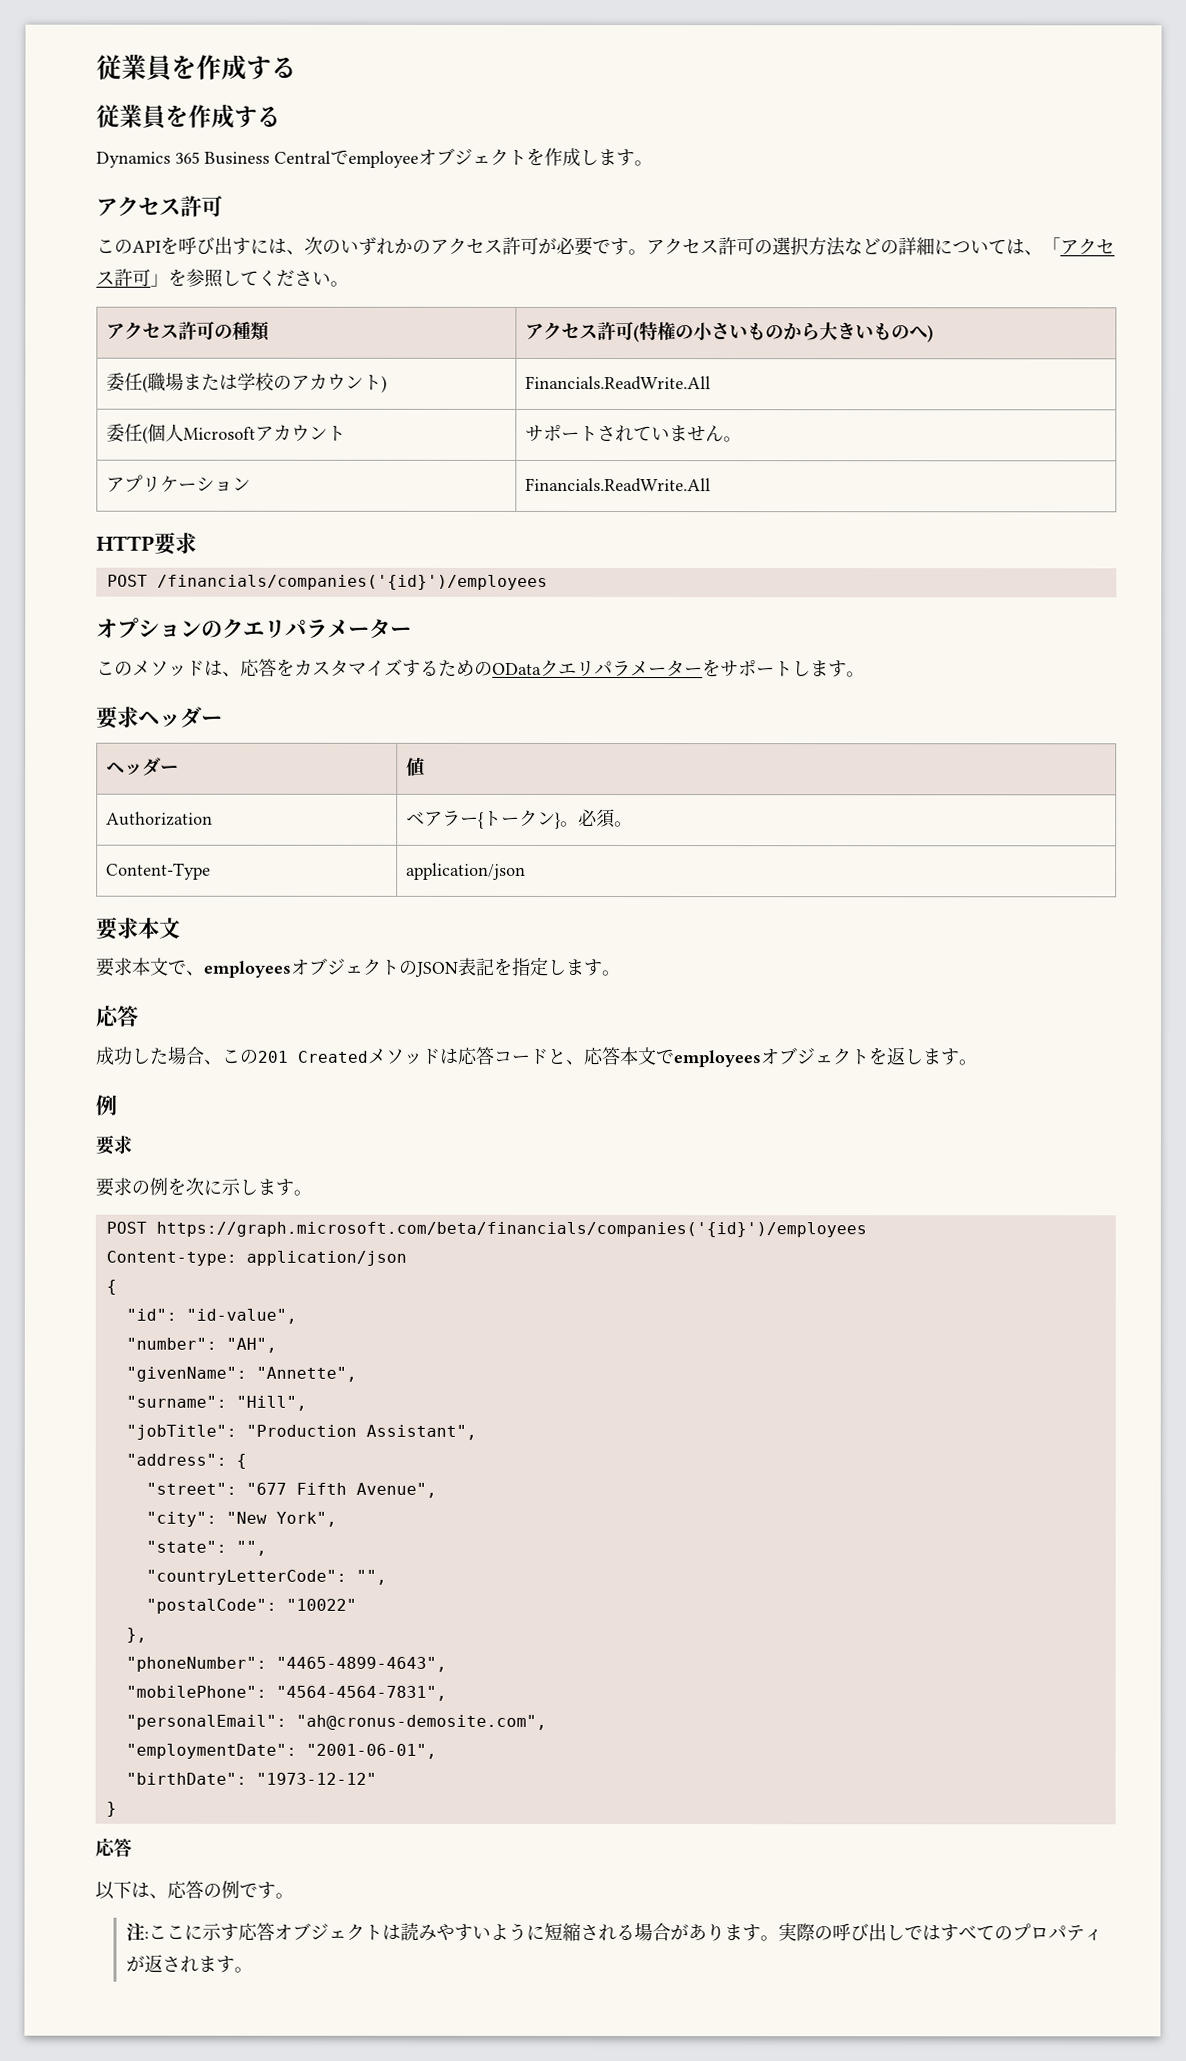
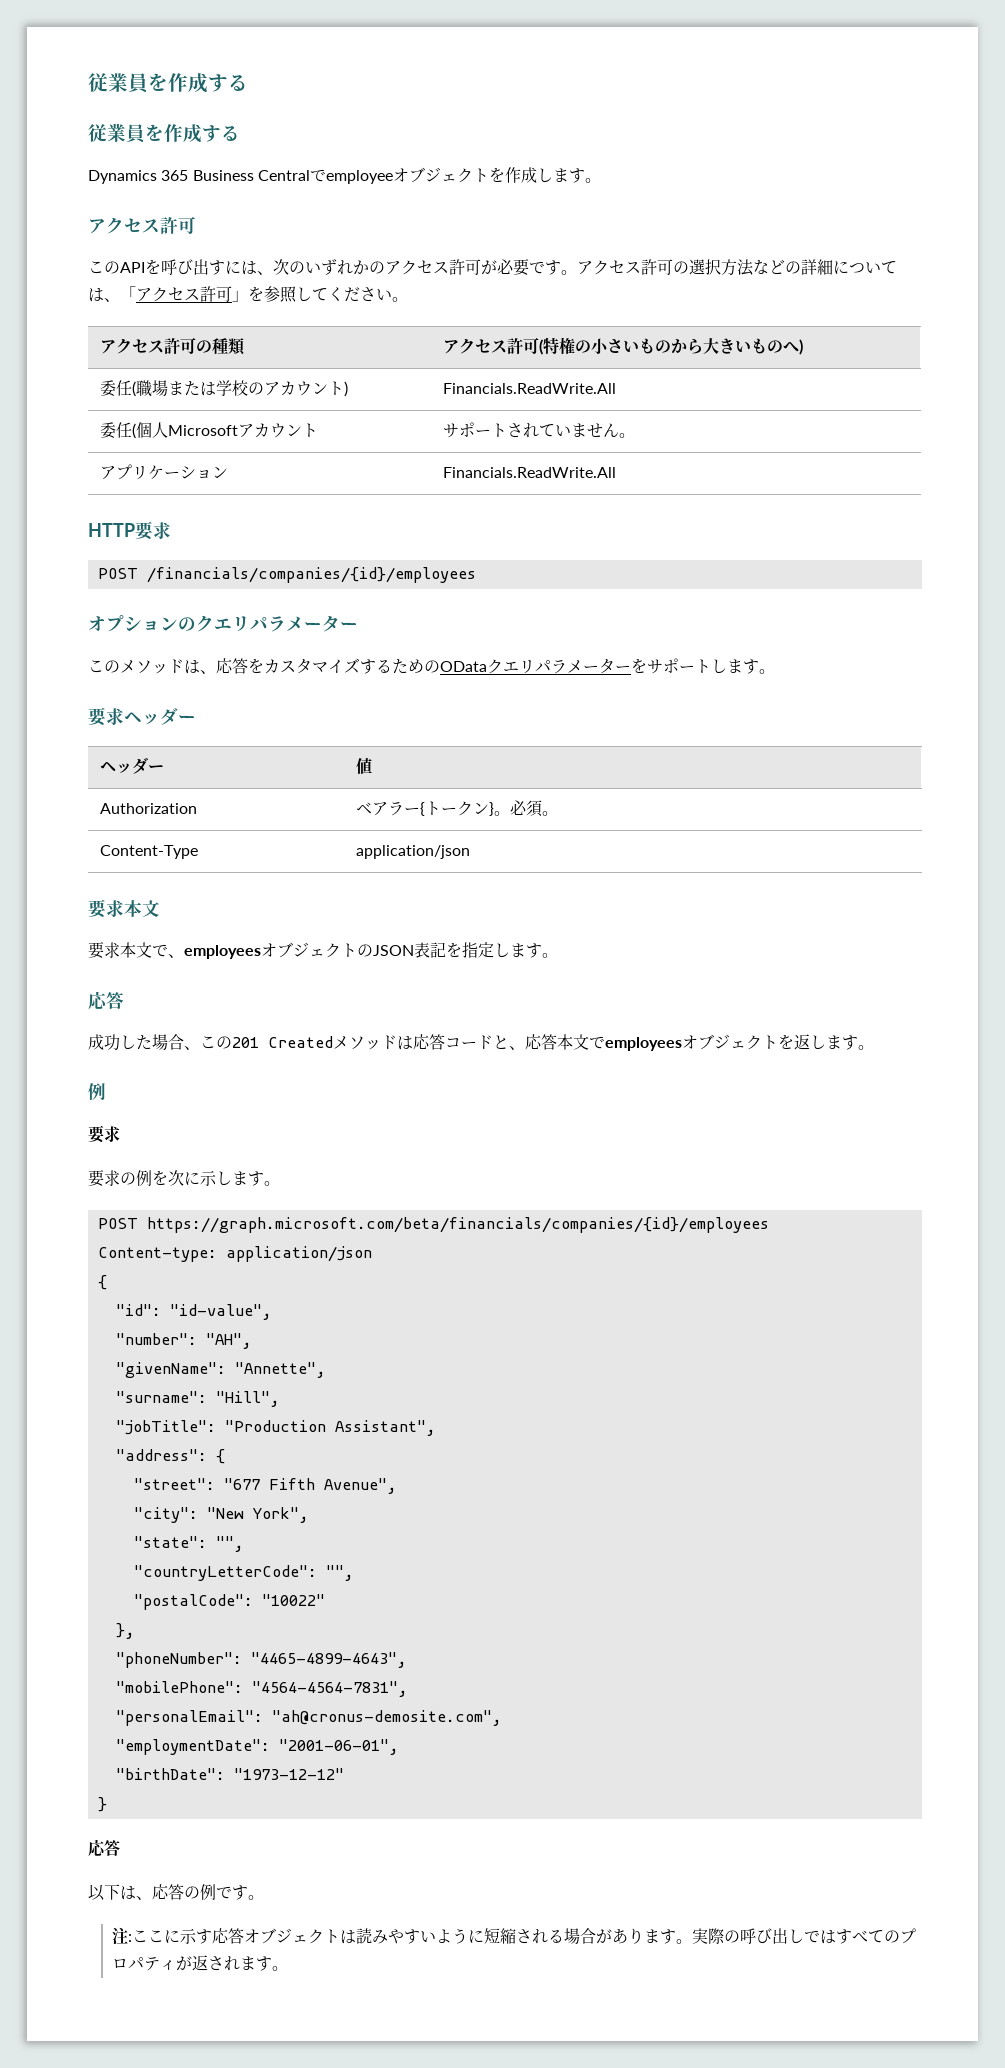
- POST /financials/companies('{id}')/employees
+ POST /financials/companies/{id}/employees
- POST https://graph.microsoft.com/beta/financials/companies('{id}')/employees
+ POST https://graph.microsoft.com/beta/financials/companies/{id}/employees

